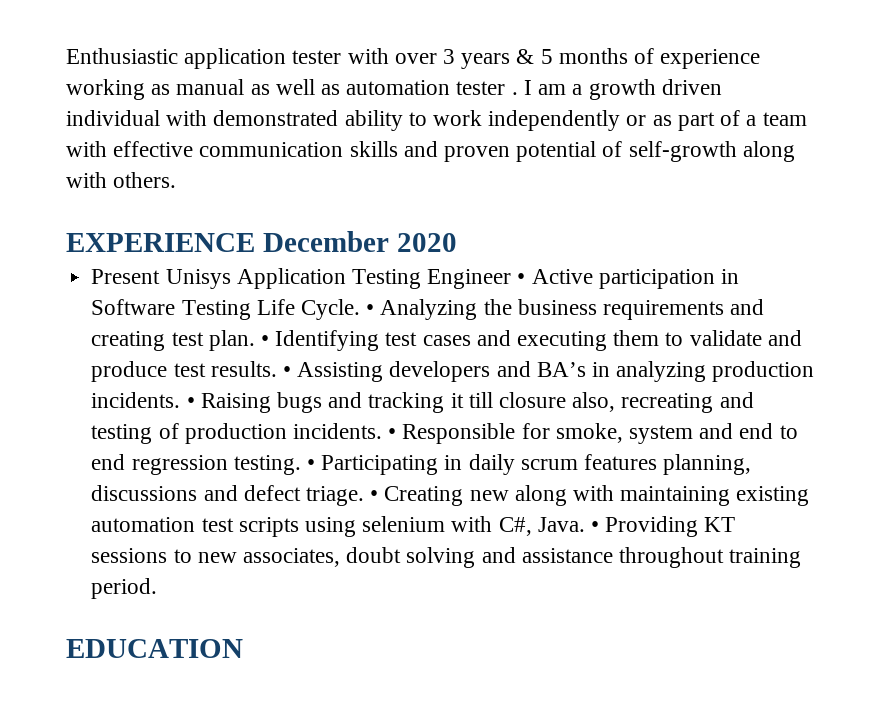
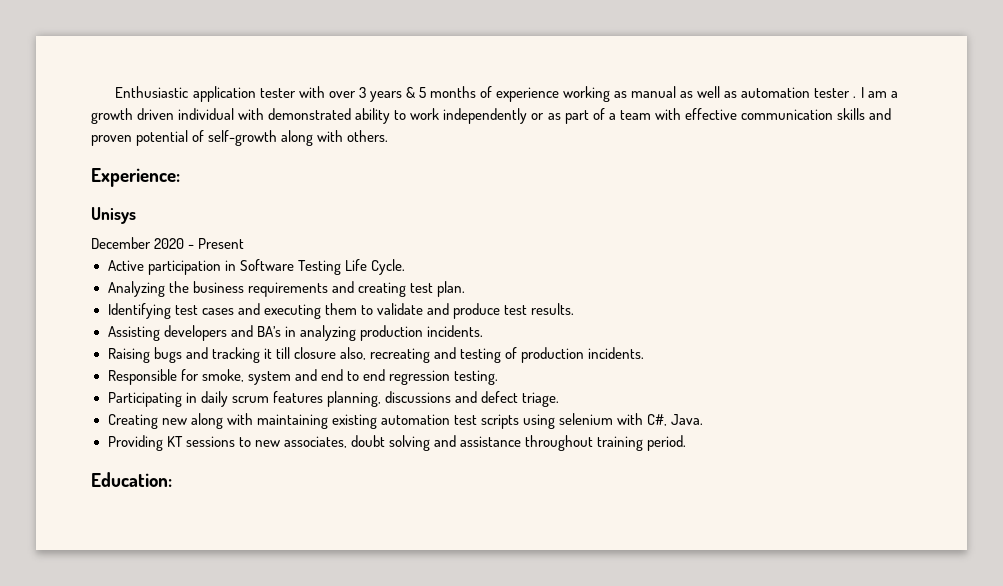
- EXPERIENCE December 2020
- Present Unisys Application Testing Engineer • Active participation in Software Testing Life Cycle. • Analyzing the business requirements and creating test plan. • Identifying test cases and executing them to validate and produce test results. • Assisting developers and BA’s in analyzing production incidents. • Raising bugs and tracking it till closure also, recreating and testing of production incidents. • Responsible for smoke, system and end to end regression testing. • Participating in daily scrum features planning, discussions and defect triage. • Creating new along with maintaining existing automation test scripts using selenium with C#, Java. • Providing KT sessions to new associates, doubt solving and assistance throughout training period.
+ Experience:
+ Unisys
+ December 2020 - Present
+ Active participation in Software Testing Life Cycle.
+ Analyzing the business requirements and creating test plan.
+ Identifying test cases and executing them to validate and produce test results.
+ Assisting developers and BA’s in analyzing production incidents.
+ Raising bugs and tracking it till closure also, recreating and testing of production incidents.
+ Responsible for smoke, system and end to end regression testing.
+ Participating in daily scrum features planning, discussions and defect triage.
+ Creating new along with maintaining existing automation test scripts using selenium with C#, Java.
+ Providing KT sessions to new associates, doubt solving and assistance throughout training period.
- EDUCATION
+ Education:

